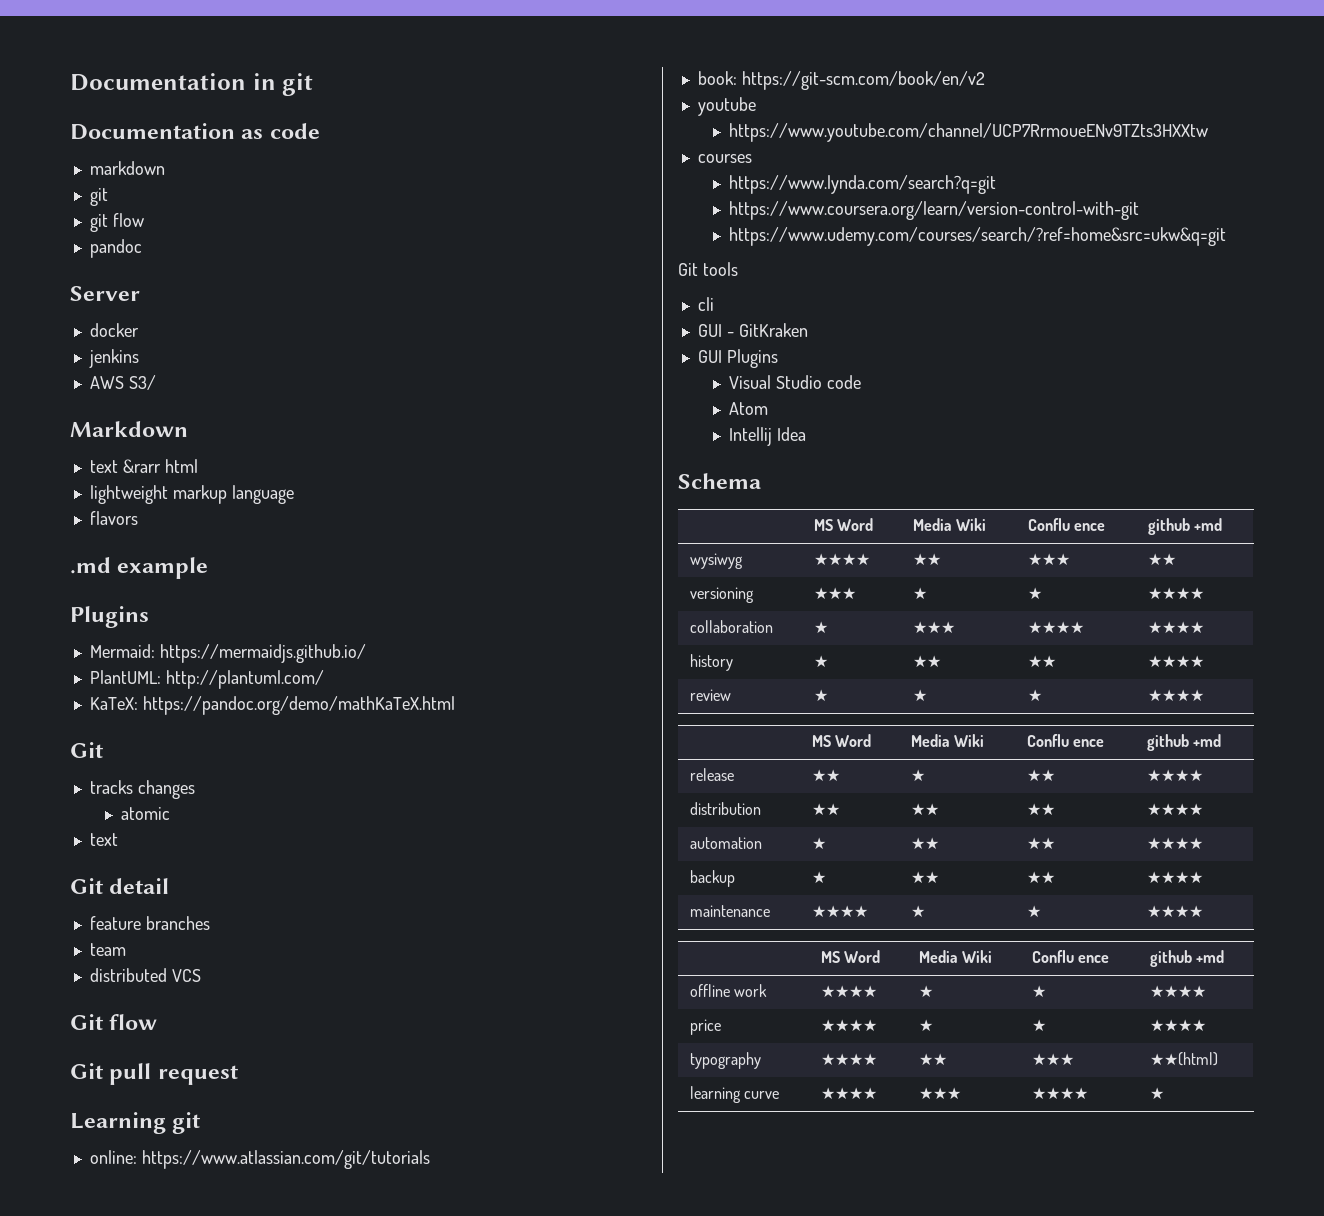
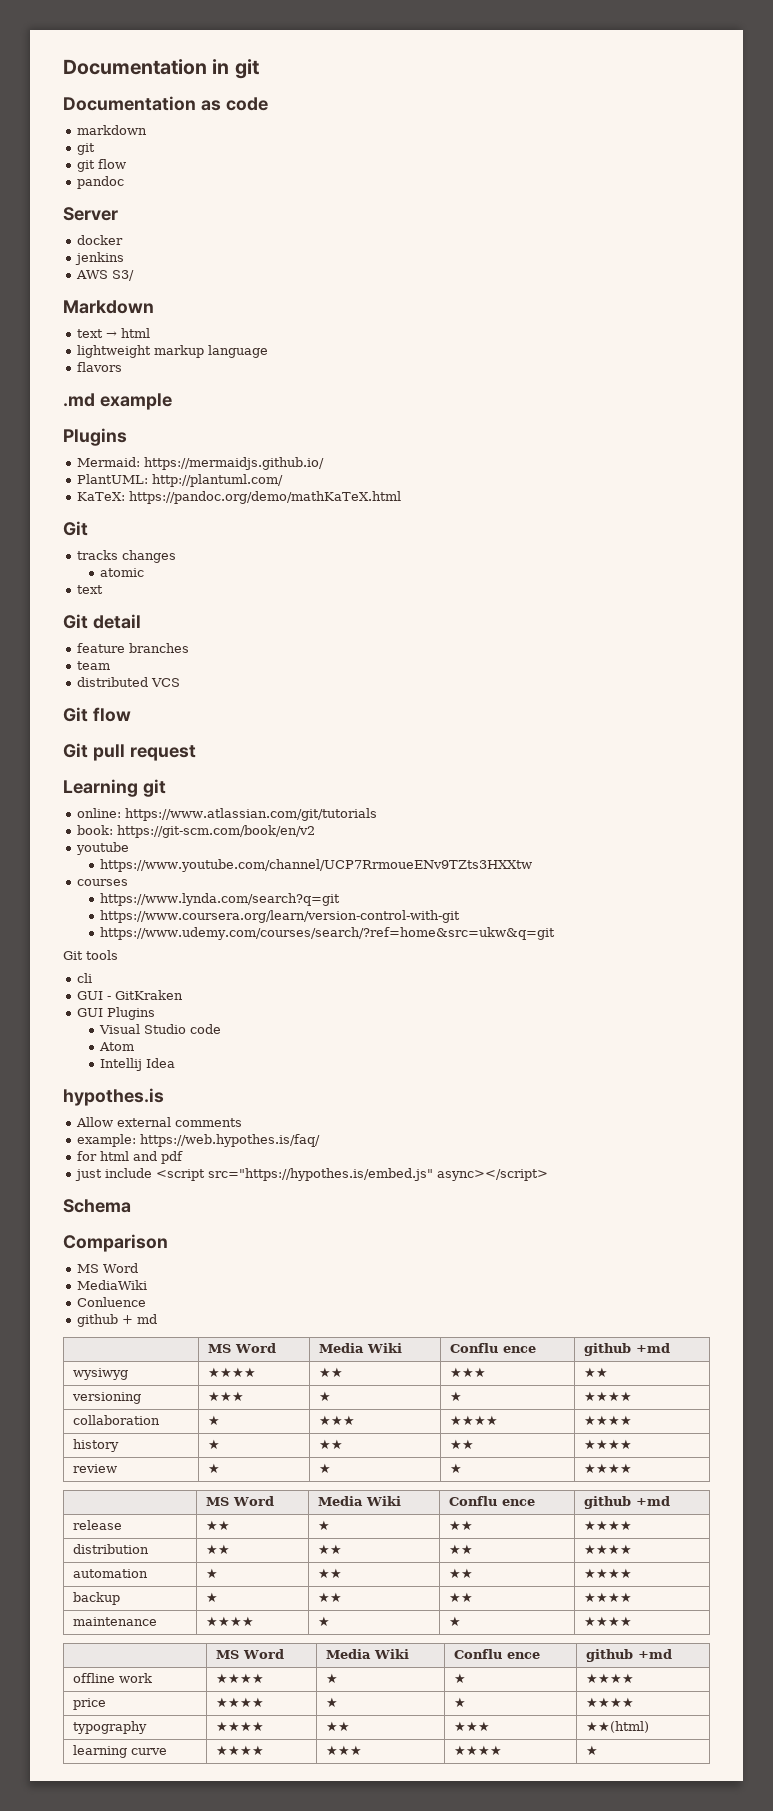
- text &rarr html
+ text → html
+ hypothes.is
+ Allow external comments
+ example: https://web.hypothes.is/faq/
+ for html and pdf
+ just include <script src="https://hypothes.is/embed.js" async></script>
  Schema
+ Comparison
+ MS Word
+ MediaWiki
+ Conluence
+ github + md

